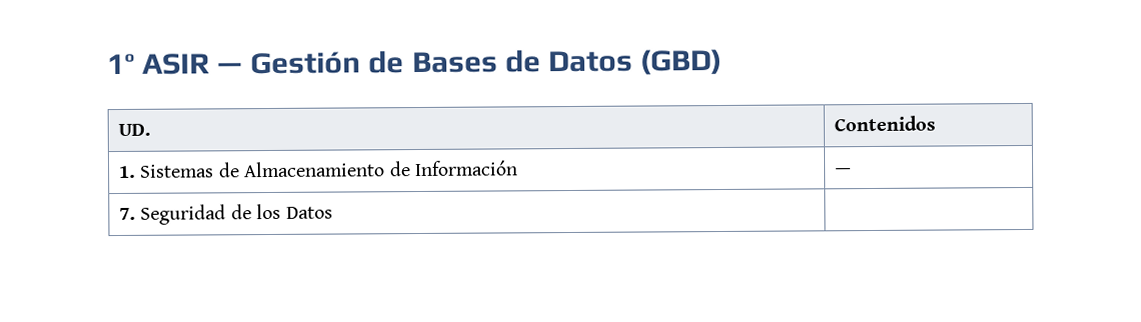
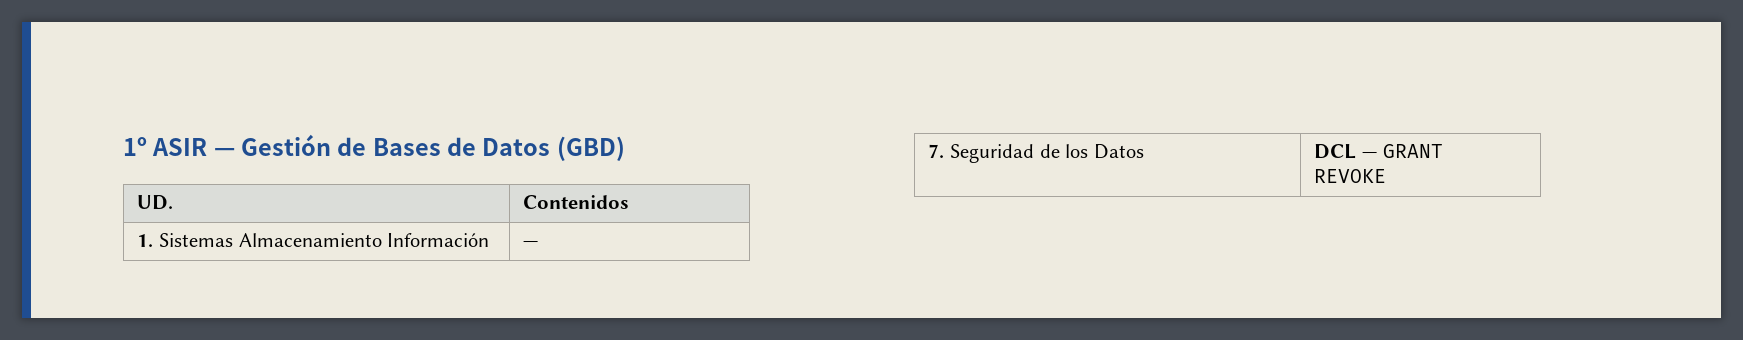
- 1. Sistemas de Almacenamiento de Información | —
+ 1. Sistemas Almacenamiento Información | —
- 7. Seguridad de los Datos |
+ 7. Seguridad de los Datos | DCL — GRANT REVOKE

